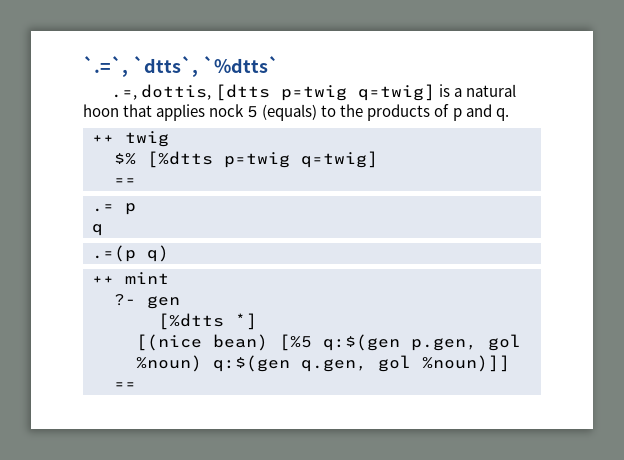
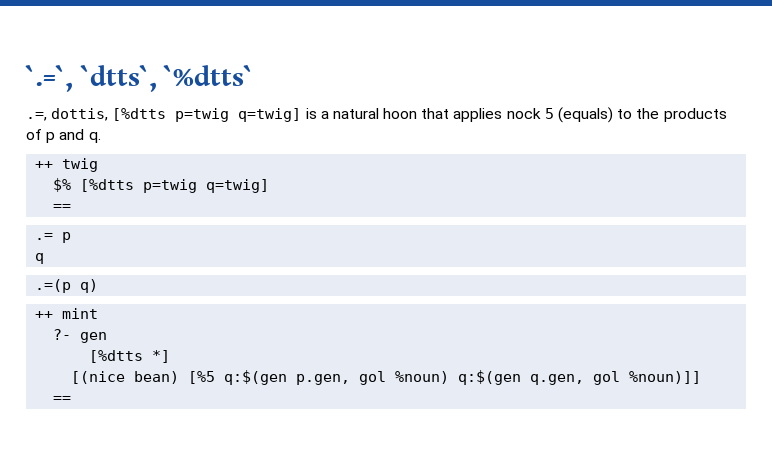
- .=, dottis, [dtts p=twig q=twig] is a natural hoon that applies nock 5 (equals) to the products of p and q.
+ .=, dottis, [%dtts p=twig q=twig] is a natural hoon that applies nock 5 (equals) to the products of p and q.

